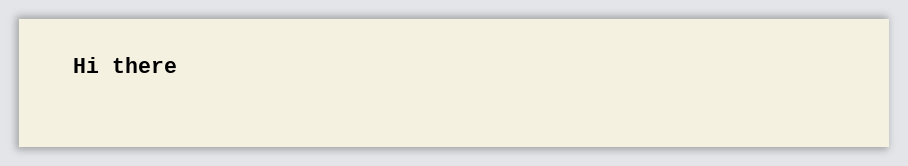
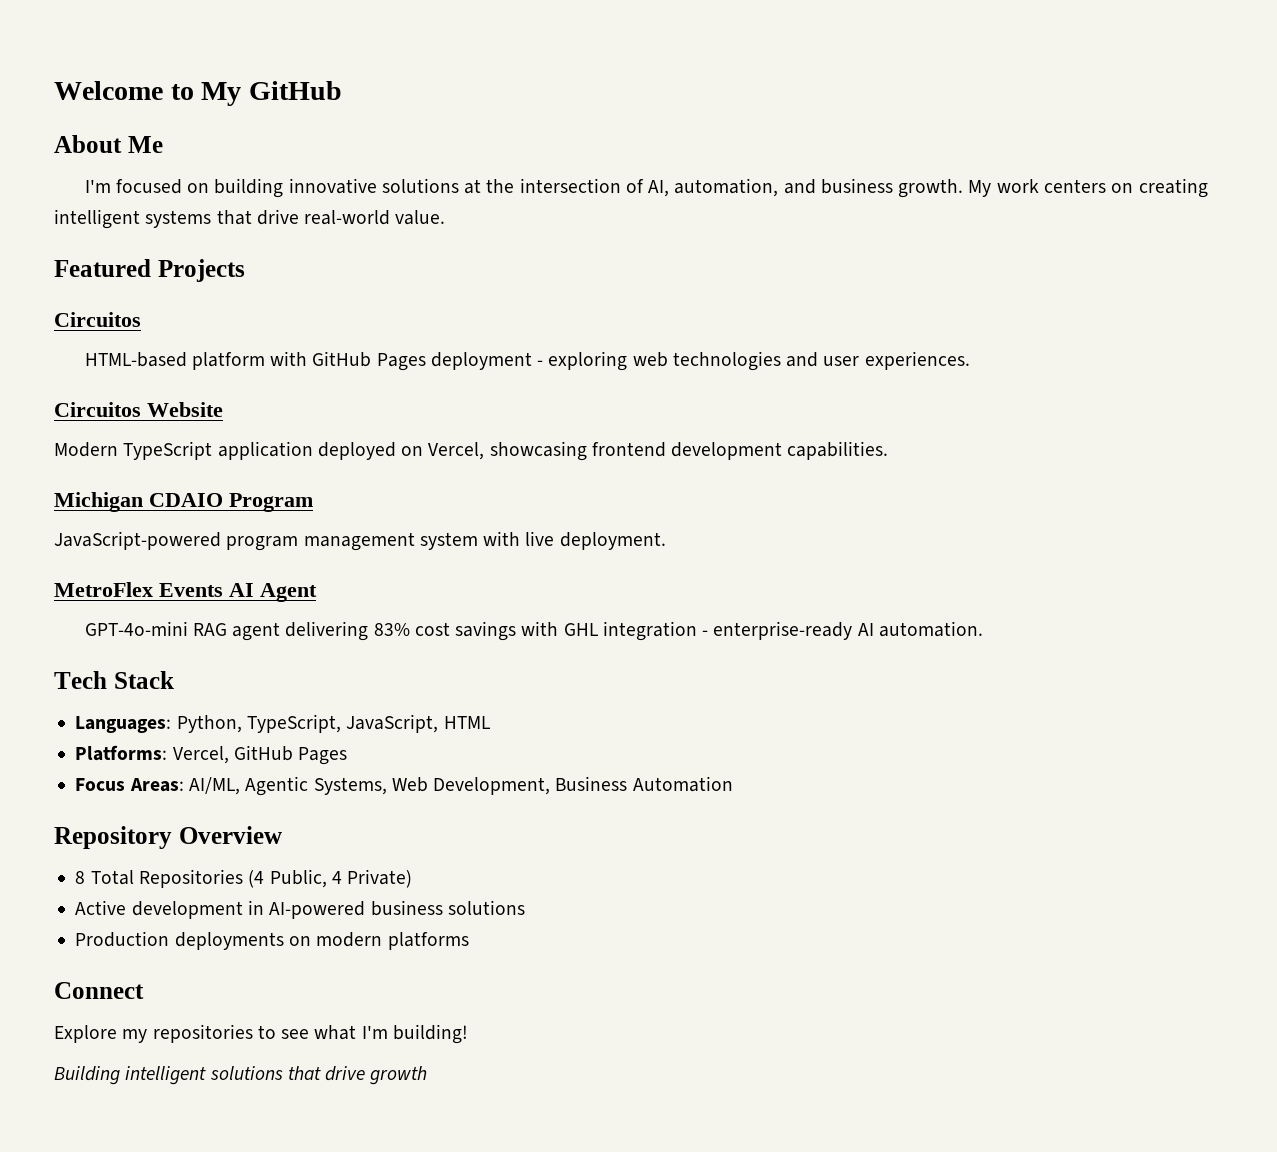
- Hi there
+ Welcome to My GitHub
+ About Me
+ I'm focused on building innovative solutions at the intersection of AI, automation, and business growth. My work centers on creating intelligent systems that drive real-world value.
+ Featured Projects
+ Circuitos
+ HTML-based platform with GitHub Pages deployment - exploring web technologies and user experiences.
+ Circuitos Website
+ Modern TypeScript application deployed on Vercel, showcasing frontend development capabilities.
+ Michigan CDAIO Program
+ JavaScript-powered program management system with live deployment.
+ MetroFlex Events AI Agent
+ GPT-4o-mini RAG agent delivering 83% cost savings with GHL integration - enterprise-ready AI automation.
+ Tech Stack
+ Languages: Python, TypeScript, JavaScript, HTML
+ Platforms: Vercel, GitHub Pages
+ Focus Areas: AI/ML, Agentic Systems, Web Development, Business Automation
+ Repository Overview
+ 8 Total Repositories (4 Public, 4 Private)
+ Active development in AI-powered business solutions
+ Production deployments on modern platforms
+ Connect
+ Explore my repositories to see what I'm building!
+ Building intelligent solutions that drive growth

